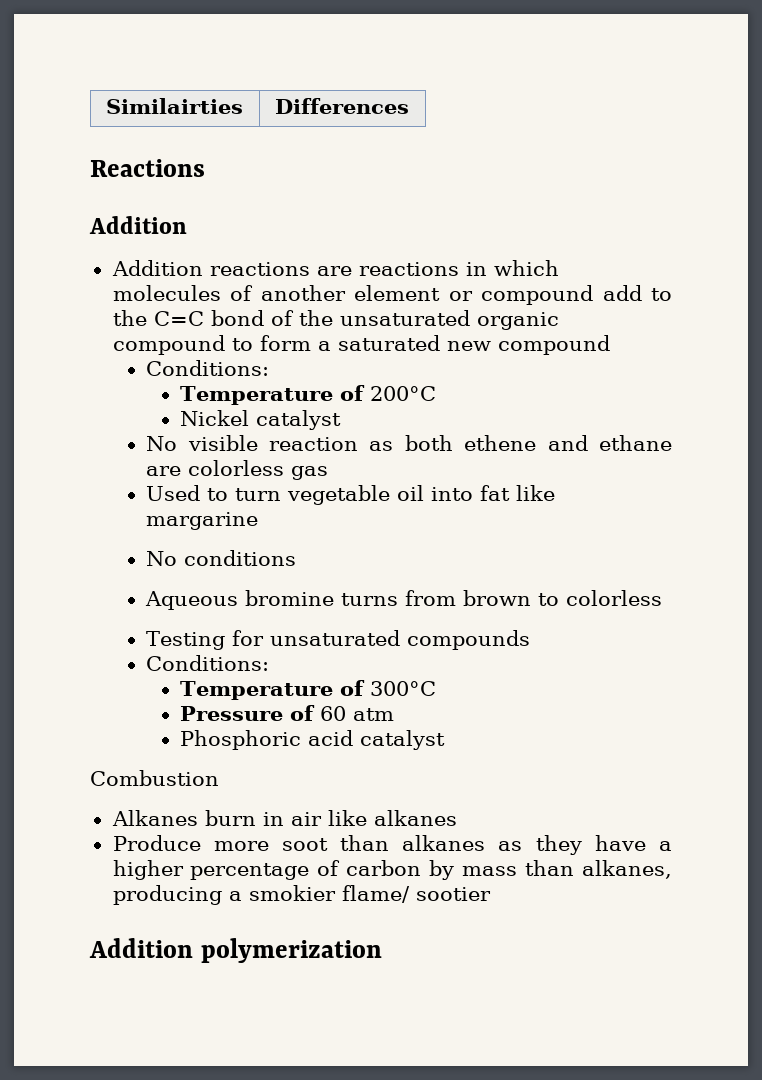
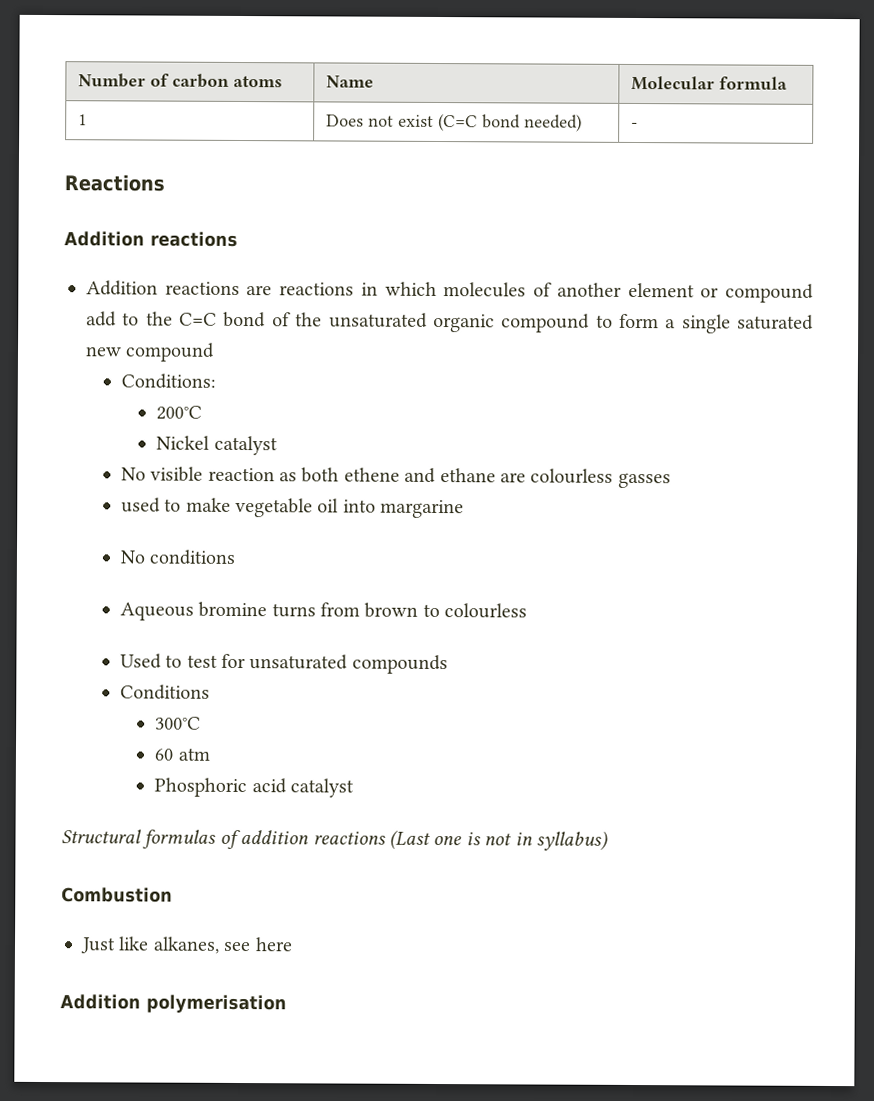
- Similairties | Differences
+ Number of carbon atoms | Name | Molecular formula
+ 1 | Does not exist (C=C bond needed) | -
  Reactions
- Addition
+ Addition reactions
- Addition reactions are reactions in which molecules of another element or compound add to the C=C bond of the unsaturated organic compound to form a saturated new compound
+ Addition reactions are reactions in which molecules of another element or compound add to the C=C bond of the unsaturated organic compound to form a single saturated new compound
- Temperature of 200°C
+ 200°C
- No visible reaction as both ethene and ethane are colorless gas
- Used to turn vegetable oil into fat like margarine
+ No visible reaction as both ethene and ethane are colourless gasses
+ used to make vegetable oil into margarine
- Aqueous bromine turns from brown to colorless
- Testing for unsaturated compounds
- Conditions:
- Temperature of 300°C
+ Aqueous bromine turns from brown to colourless
+ Used to test for unsaturated compounds
+ Conditions
+ 300°C
- Pressure of 60 atm
+ 60 atm
+ Structural formulas of addition reactions (Last one is not in syllabus)
  Combustion
- Alkanes burn in air like alkanes
- Produce more soot than alkanes as they have a higher percentage of carbon by mass than alkanes, producing a smokier flame/ sootier
- Addition polymerization
+ Just like alkanes, see here
+ Addition polymerisation

